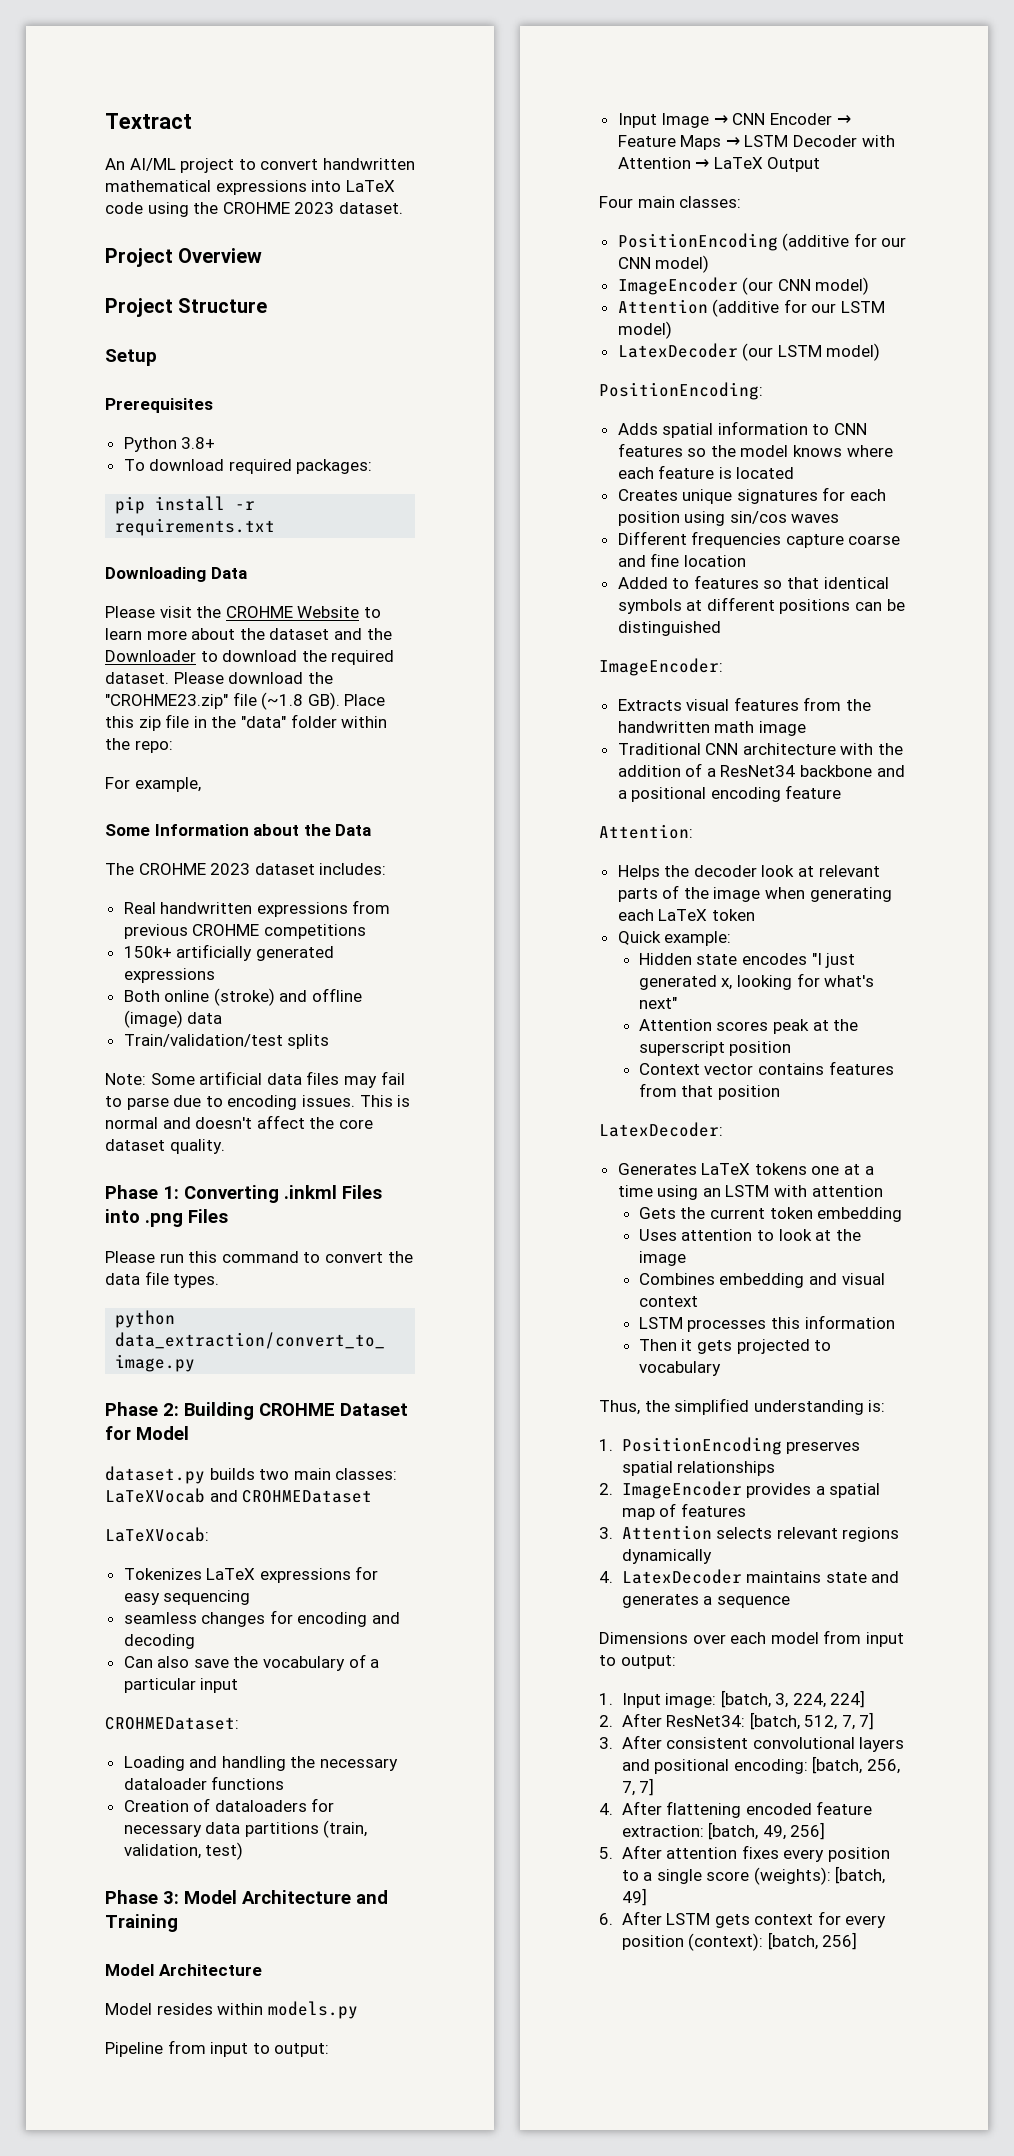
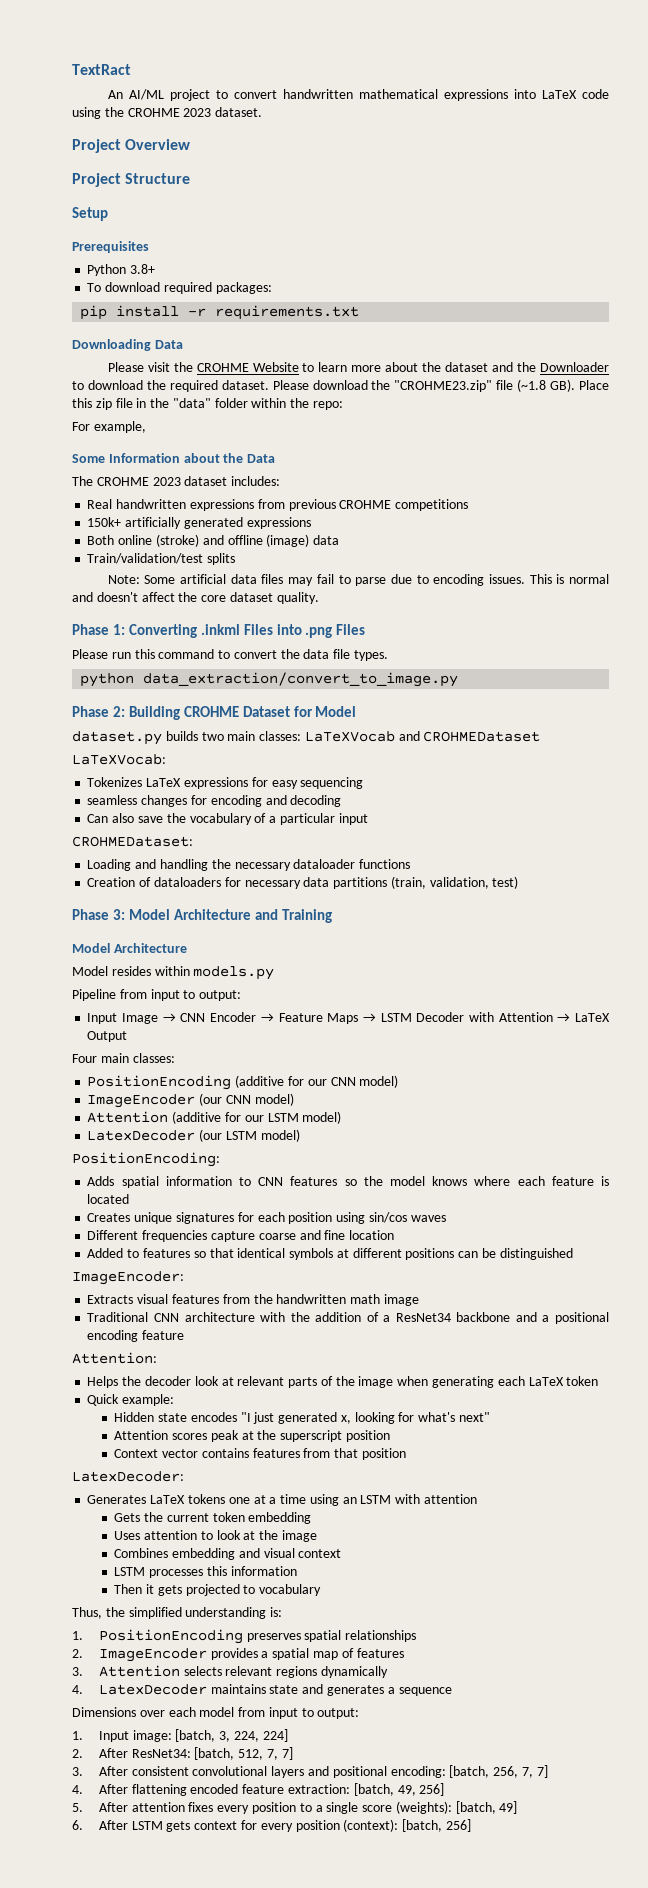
- Textract
+ TextRact

